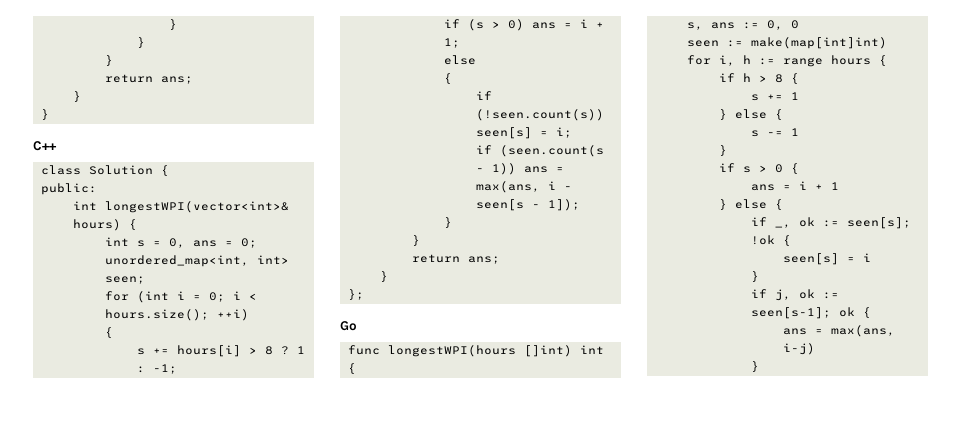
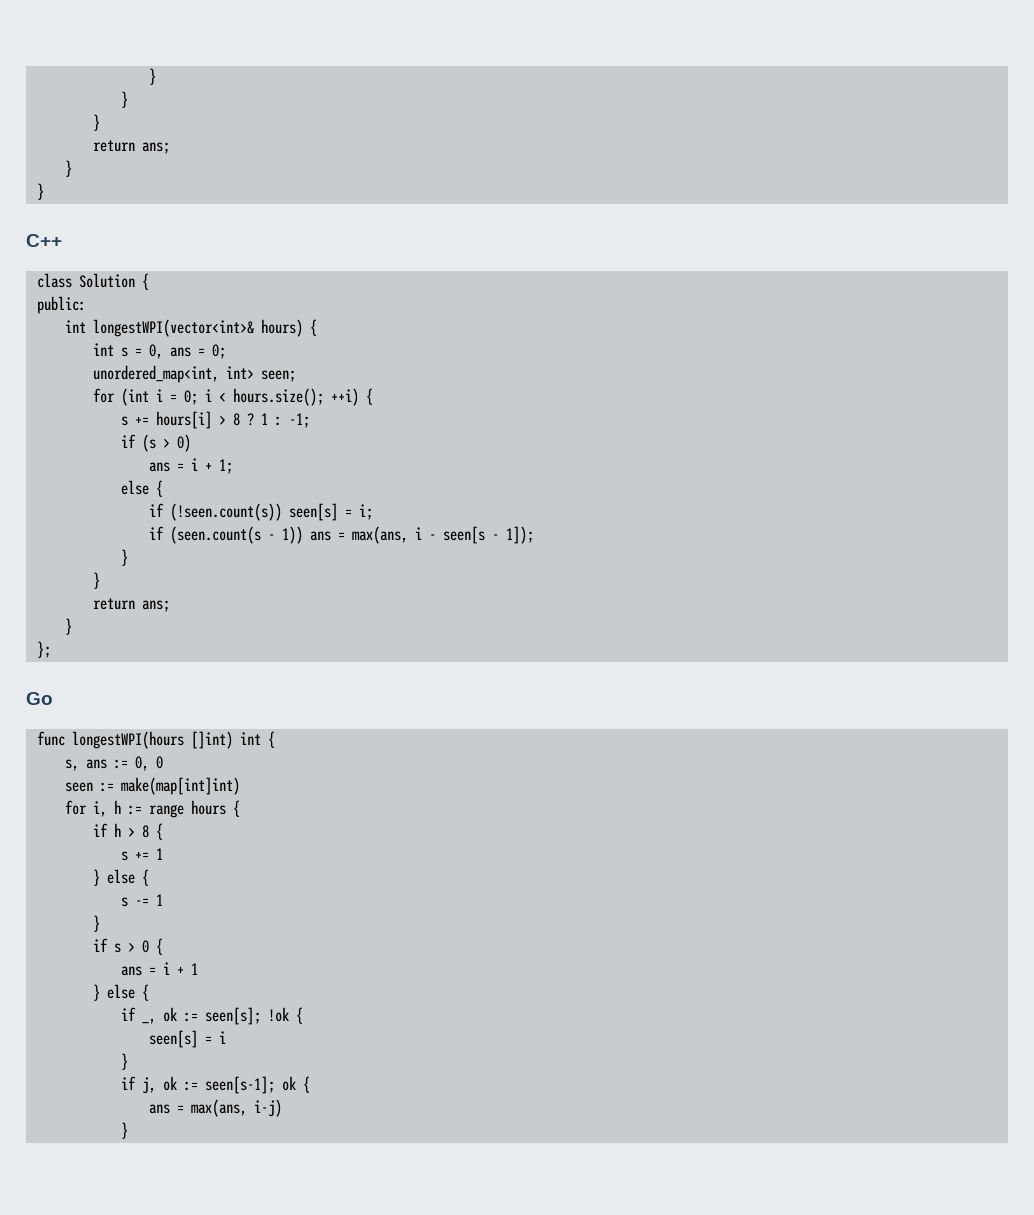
- for (int i = 0; i < hours.size(); ++i)
- {
+ for (int i = 0; i < hours.size(); ++i) {
- if (s > 0) ans = i + 1;
- else
- {
+ if (s > 0)
+ ans = i + 1;
+ else {

